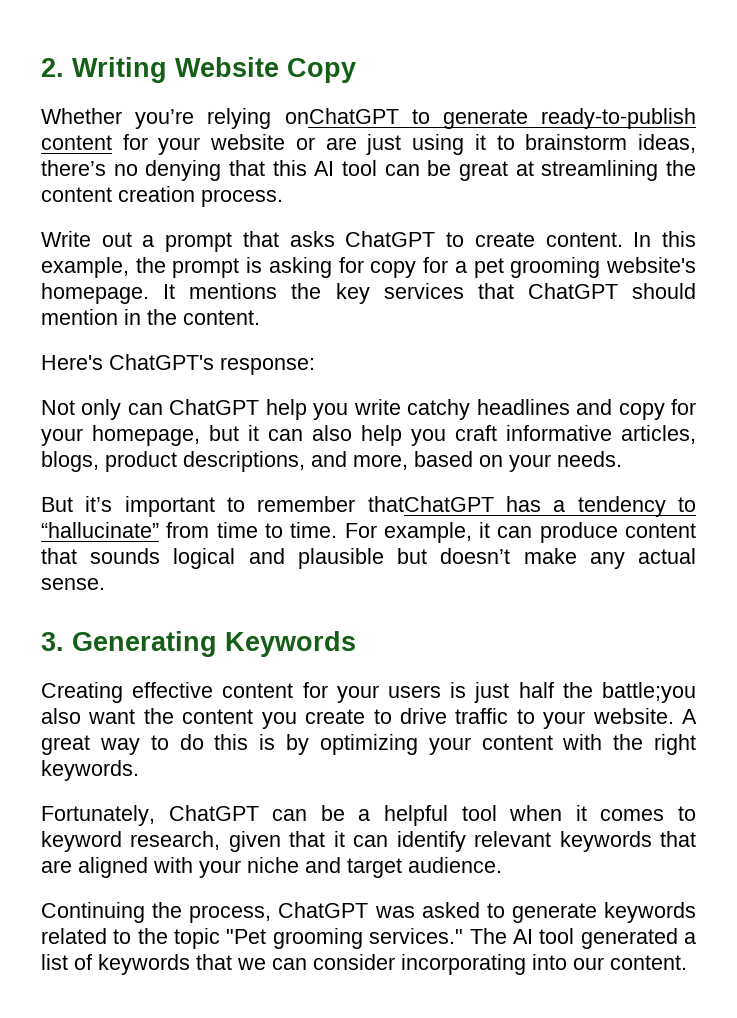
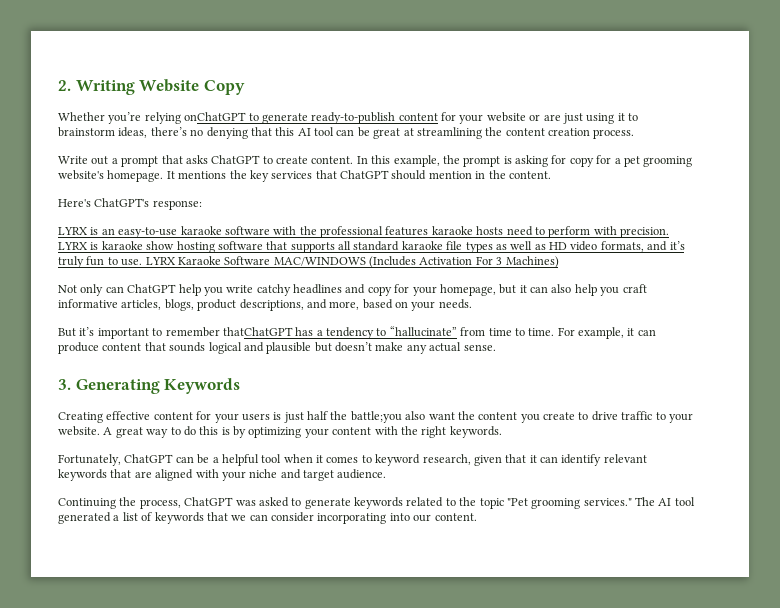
+ LYRX is an easy-to-use karaoke software with the professional features karaoke hosts need to perform with precision. LYRX is karaoke show hosting software that supports all standard karaoke file types as well as HD video formats, and it’s truly fun to use. LYRX Karaoke Software MAC/WINDOWS (Includes Activation For 3 Machines)

